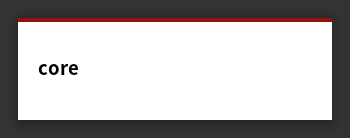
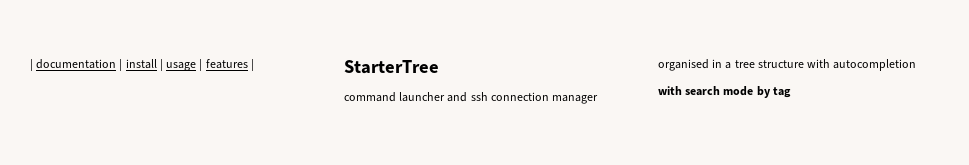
- core
+ | documentation | install | usage | features |
+ StarterTree
+ command launcher and ssh connection manager organised in a tree structure with autocompletion
+ with search mode by tag

